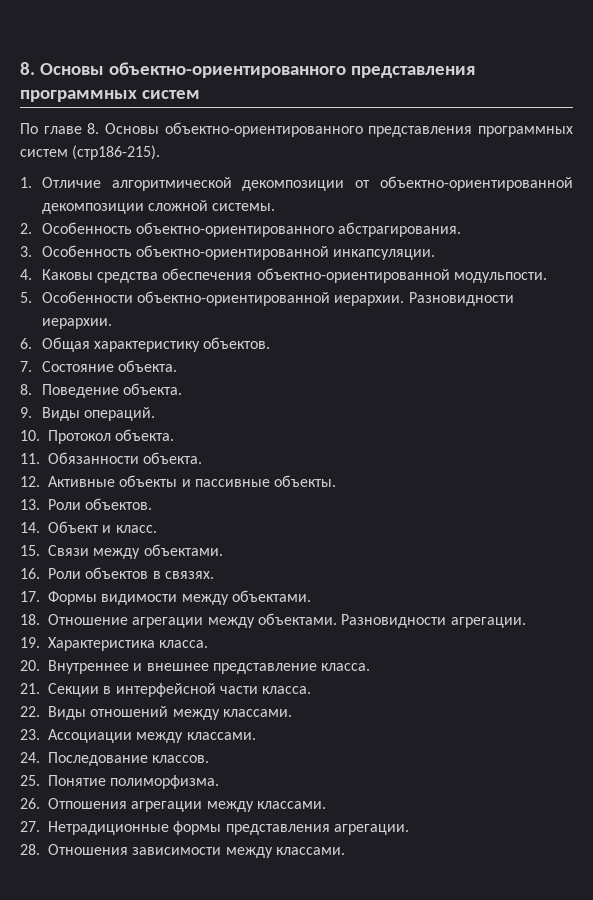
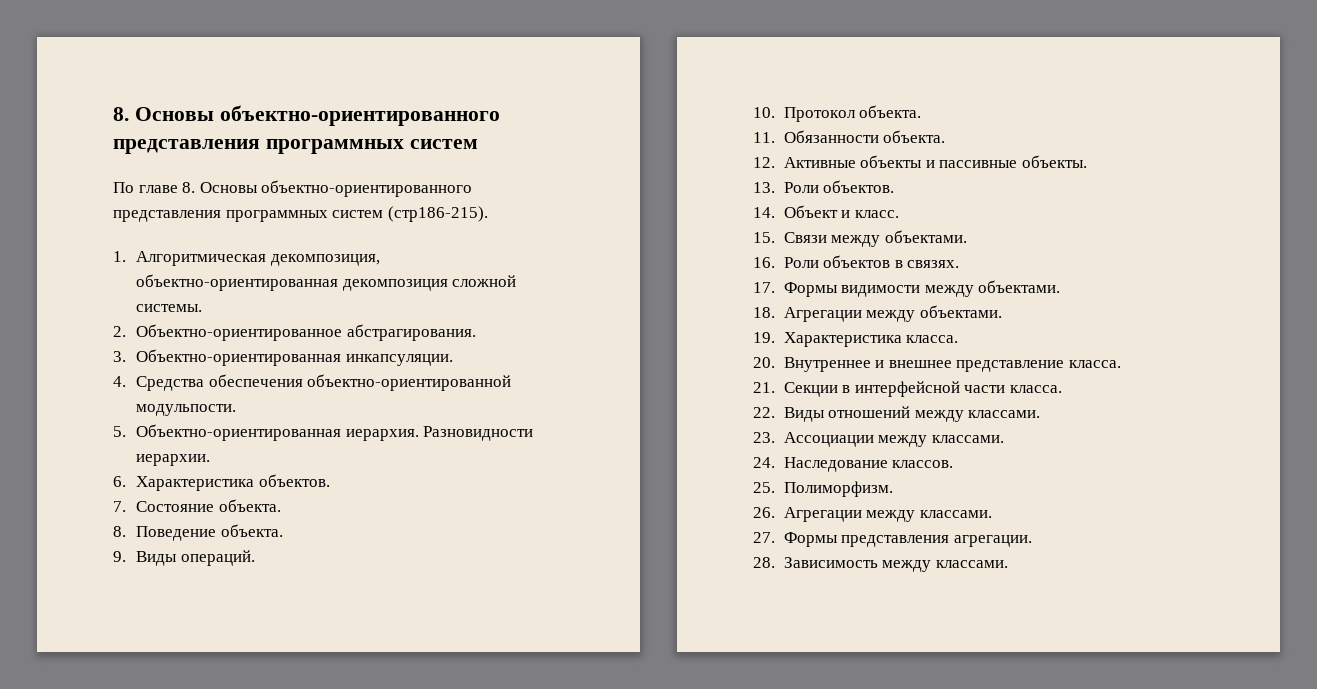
- 1. Отличие алгоритмической декомпозиции от объектно-ориентированной декомпозиции сложной системы.
+ 1. Алгоритмическая декомпозиция, объектно-ориентированная декомпозиция сложной системы.
- 2. Особенность объектно-ориентированного абстрагирования.
+ 2. Объектно-ориентированное абстрагирования.
- 3. Особенность объектно-ориентированной инкапсуляции.
+ 3. Объектно-ориентированная инкапсуляции.
- 4. Каковы средства обеспечения объектно-ориентированной модульпости.
+ 4. Средства обеспечения объектно-ориентированной модульпости.
- 5. Особенности объектно-ориентированной иерархии.
+ 5. Объектно-ориентированная иерархия.
- 6. Общая характеристику объектов.
+ 6. Характеристика объектов.
- 18. Отношение агрегации между объектами. Разновидности агрегации.
+ 18. Агрегации между объектами.
- 24. Последование классов.
+ 24. Наследование классов.
- 25. Понятие полиморфизма.
+ 25. Полиморфизм.
- 26. Отпошения агрегации между классами.
+ 26. Агрегации между классами.
- 27. Нетрадиционные формы представления агрегации.
+ 27. Формы представления агрегации.
- 28. Отношения зависимости между классами.
+ 28. Зависимость между классами.

